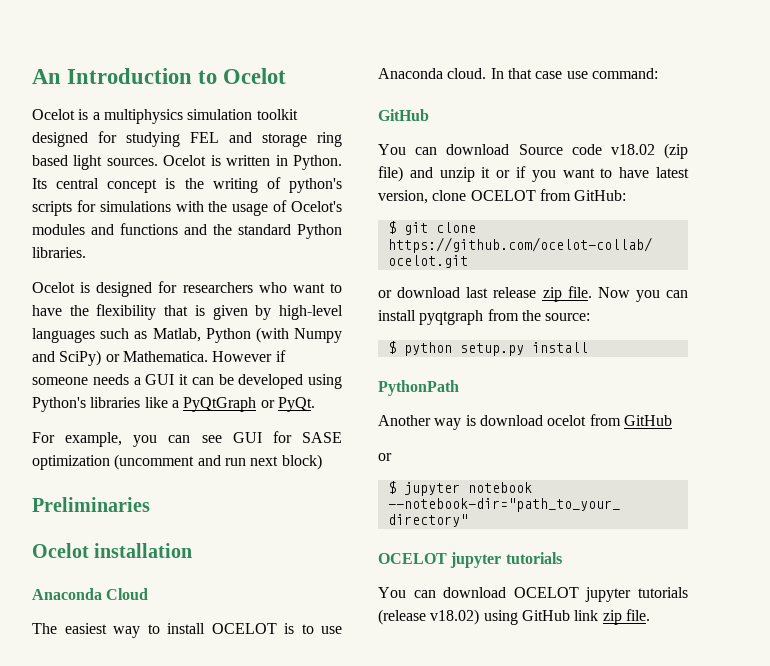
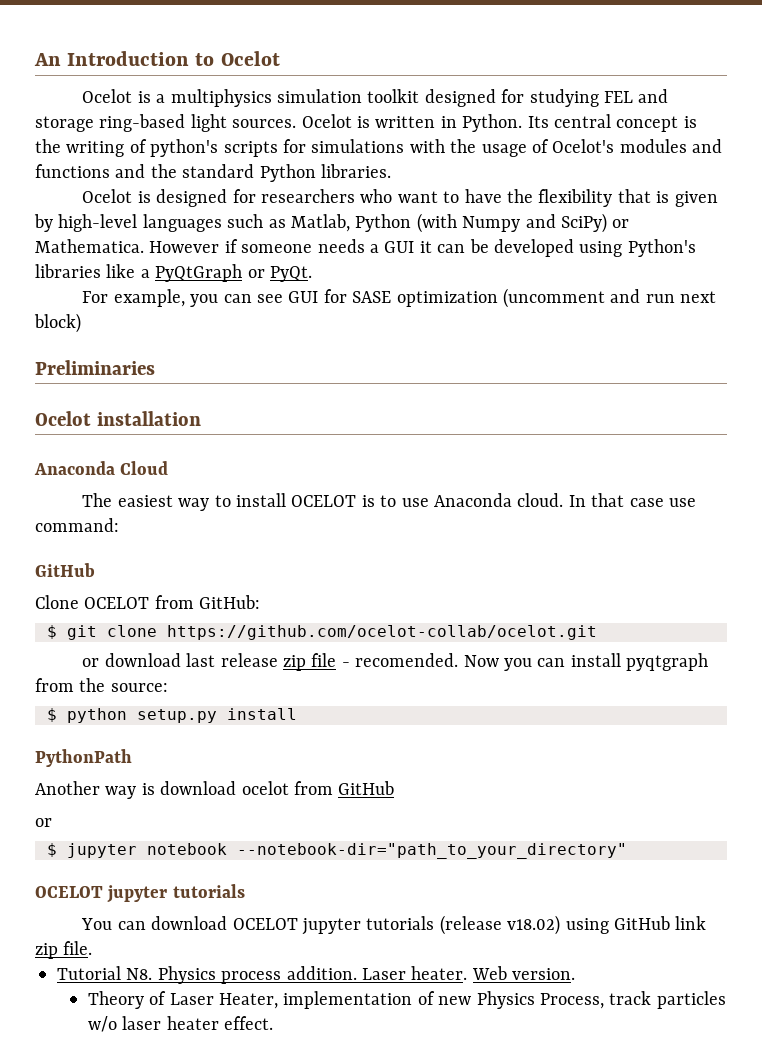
- Ocelot is a multiphysics simulation toolkit designed for studying FEL and storage ring based light sources.
+ Ocelot is a multiphysics simulation toolkit designed for studying FEL and storage ring-based light sources.
- You can download Source code v18.02 (zip file) and unzip it or if you want to have latest version, clone OCELOT from GitHub:
+ Clone OCELOT from GitHub:
- or download last release zip file.
+ or download last release zip file - recomended.
+ Tutorial N8. Physics process addition. Laser heater. Web version.
+ Theory of Laser Heater, implementation of new Physics Process, track particles w/o laser heater effect.

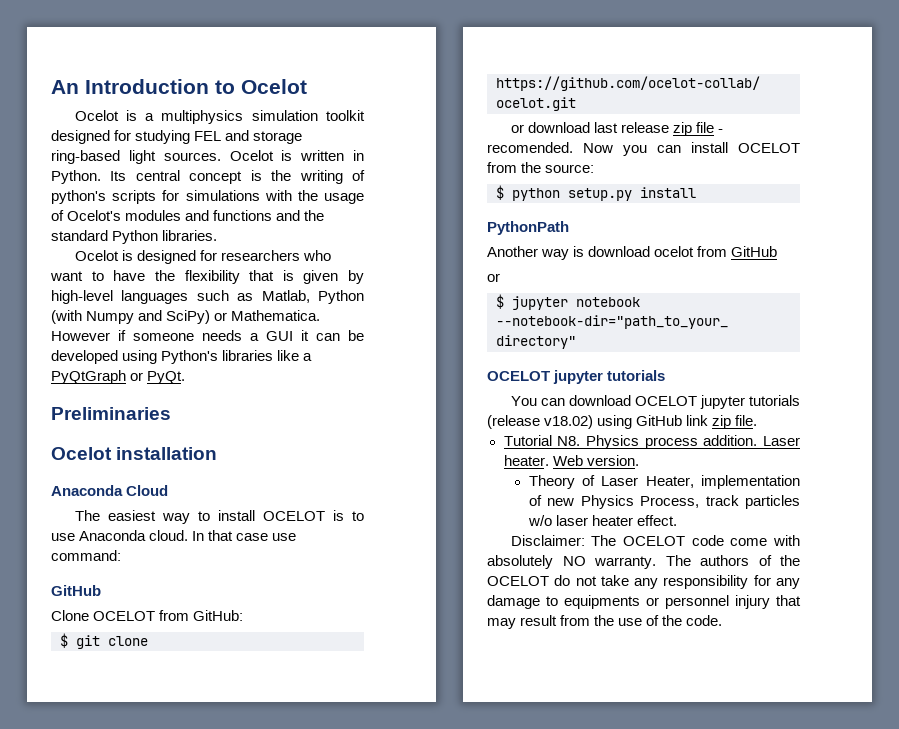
- For example, you can see GUI for SASE optimization (uncomment and run next block)
- Now you can install pyqtgraph from the source:
+ Now you can install OCELOT from the source:
+ Disclaimer: The OCELOT code come with absolutely NO warranty. The authors of the OCELOT do not take any responsibility for any damage to equipments or personnel injury that may result from the use of the code.

